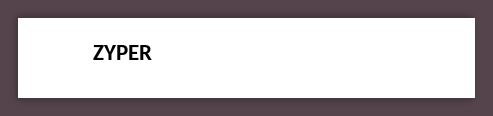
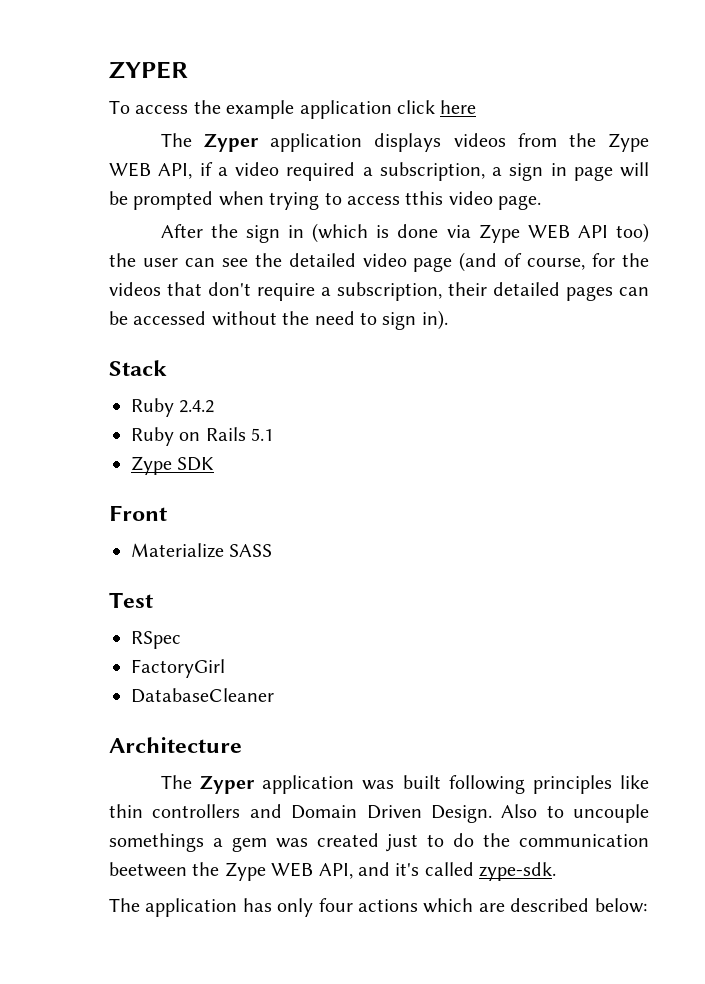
+ To access the example application click here
+ The Zyper application displays videos from the Zype WEB API, if a video required a subscription, a sign in page will be prompted when trying to access tthis video page.
+ After the sign in (which is done via Zype WEB API too) the user can see the detailed video page (and of course, for the videos that don't require a subscription, their detailed pages can be accessed without the need to sign in).
+ Stack
+ Ruby 2.4.2
+ Ruby on Rails 5.1
+ Zype SDK
+ Front
+ Materialize SASS
+ Test
+ RSpec
+ FactoryGirl
+ DatabaseCleaner
+ Architecture
+ The Zyper application was built following principles like thin controllers and Domain Driven Design. Also to uncouple somethings a gem was created just to do the communication beetween the Zype WEB API, and it's called zype-sdk.
+ The application has only four actions which are described below:

